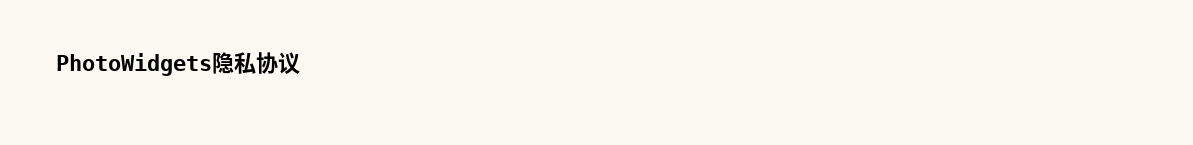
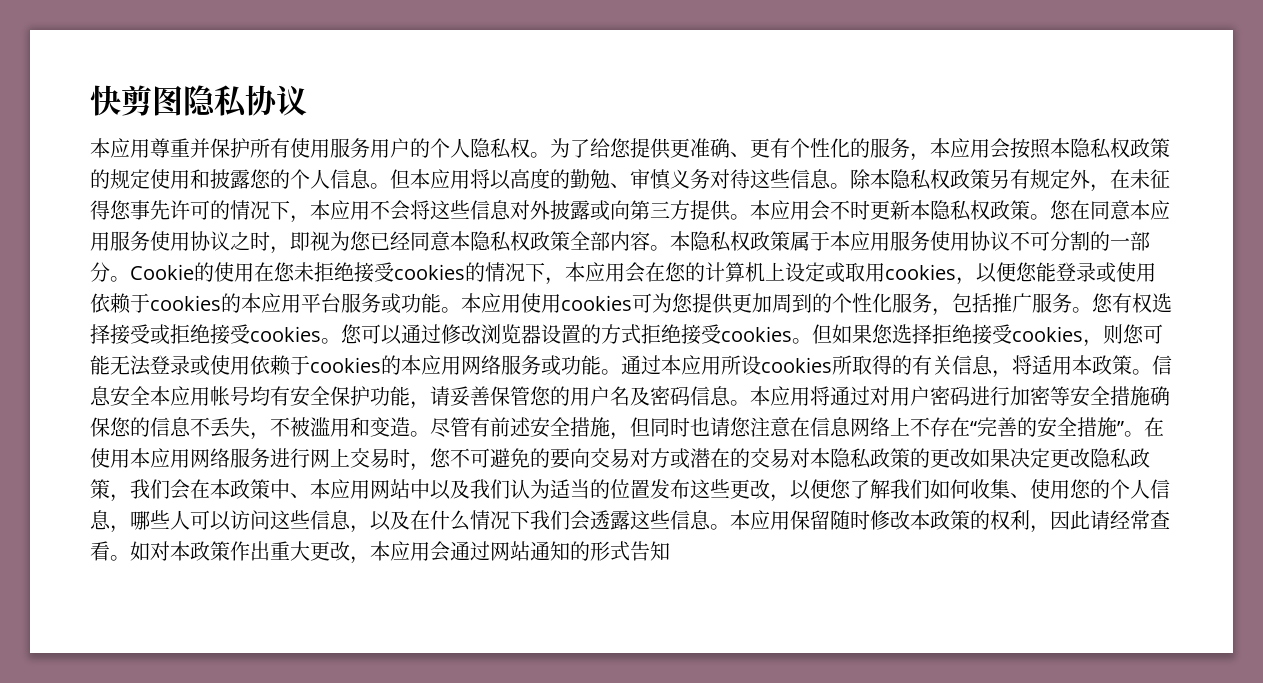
- PhotoWidgets隐私协议
+ 快剪图隐私协议
+ 本应用尊重并保护所有使用服务用户的个人隐私权。为了给您提供更准确、更有个性化的服务，本应用会按照本隐私权政策的规定使用和披露您的个人信息。但本应用将以高度的勤勉、审慎义务对待这些信息。除本隐私权政策另有规定外，在未征得您事先许可的情况下，本应用不会将这些信息对外披露或向第三方提供。本应用会不时更新本隐私权政策。您在同意本应用服务使用协议之时，即视为您已经同意本隐私权政策全部内容。本隐私权政策属于本应用服务使用协议不可分割的一部分。Cookie的使用在您未拒绝接受cookies的情况下，本应用会在您的计算机上设定或取用cookies，以便您能登录或使用依赖于cookies的本应用平台服务或功能。本应用使用cookies可为您提供更加周到的个性化服务，包括推广服务。您有权选择接受或拒绝接受cookies。您可以通过修改浏览器设置的方式拒绝接受cookies。但如果您选择拒绝接受cookies，则您可能无法登录或使用依赖于cookies的本应用网络服务或功能。通过本应用所设cookies所取得的有关信息，将适用本政策。信息安全本应用帐号均有安全保护功能，请妥善保管您的用户名及密码信息。本应用将通过对用户密码进行加密等安全措施确保您的信息不丢失，不被滥用和变造。尽管有前述安全措施，但同时也请您注意在信息网络上不存在“完善的安全措施”。在使用本应用网络服务进行网上交易时，您不可避免的要向交易对方或潜在的交易对本隐私政策的更改如果决定更改隐私政策，我们会在本政策中、本应用网站中以及我们认为适当的位置发布这些更改，以便您了解我们如何收集、使用您的个人信息，哪些人可以访问这些信息，以及在什么情况下我们会透露这些信息。本应用保留随时修改本政策的权利，因此请经常查看。如对本政策作出重大更改，本应用会通过网站通知的形式告知

